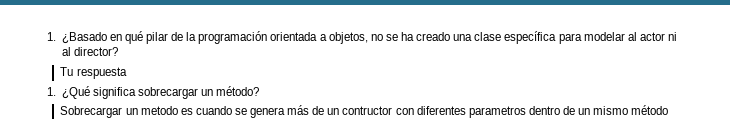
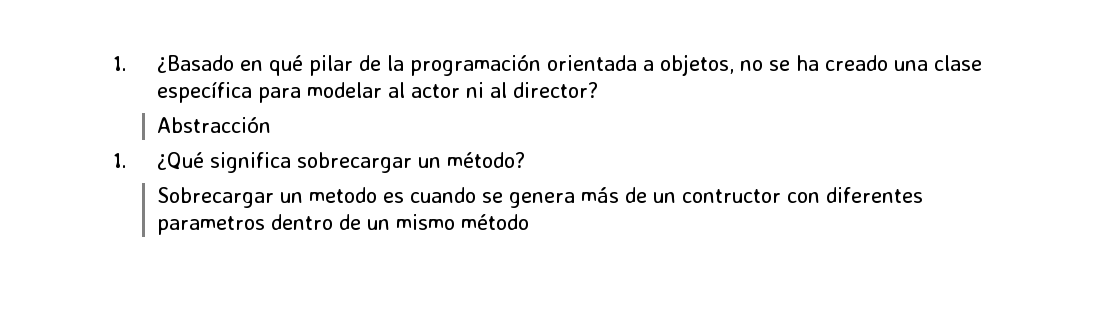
- Tu respuesta
+ Abstracción

